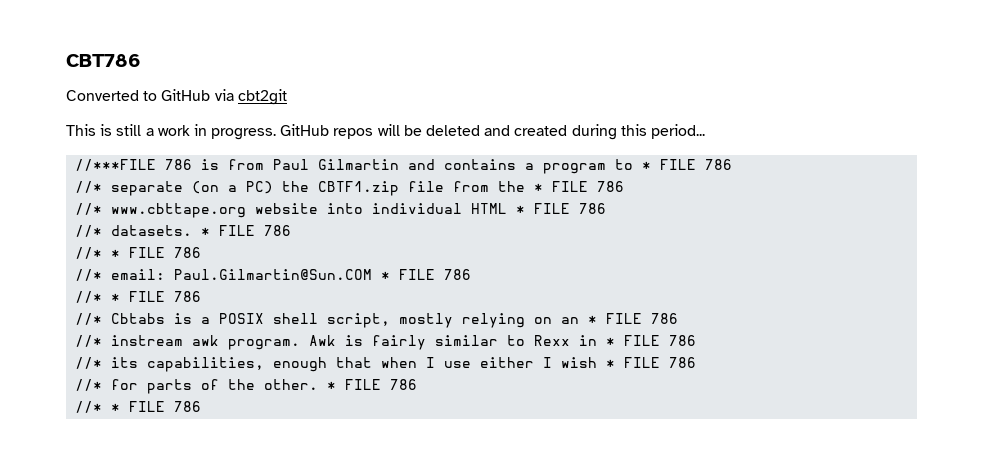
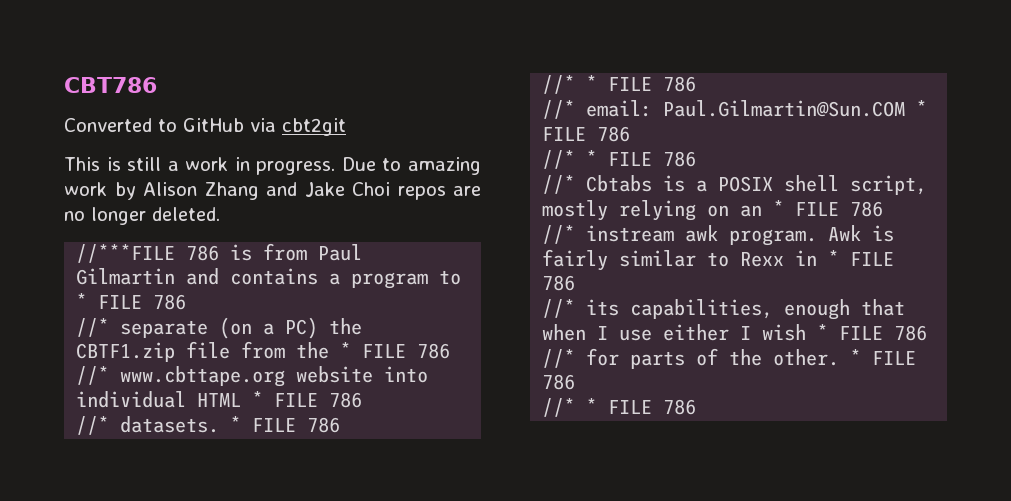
- GitHub repos will be deleted and created during this period...
+ Due to amazing work by Alison Zhang and Jake Choi repos are no longer deleted.

